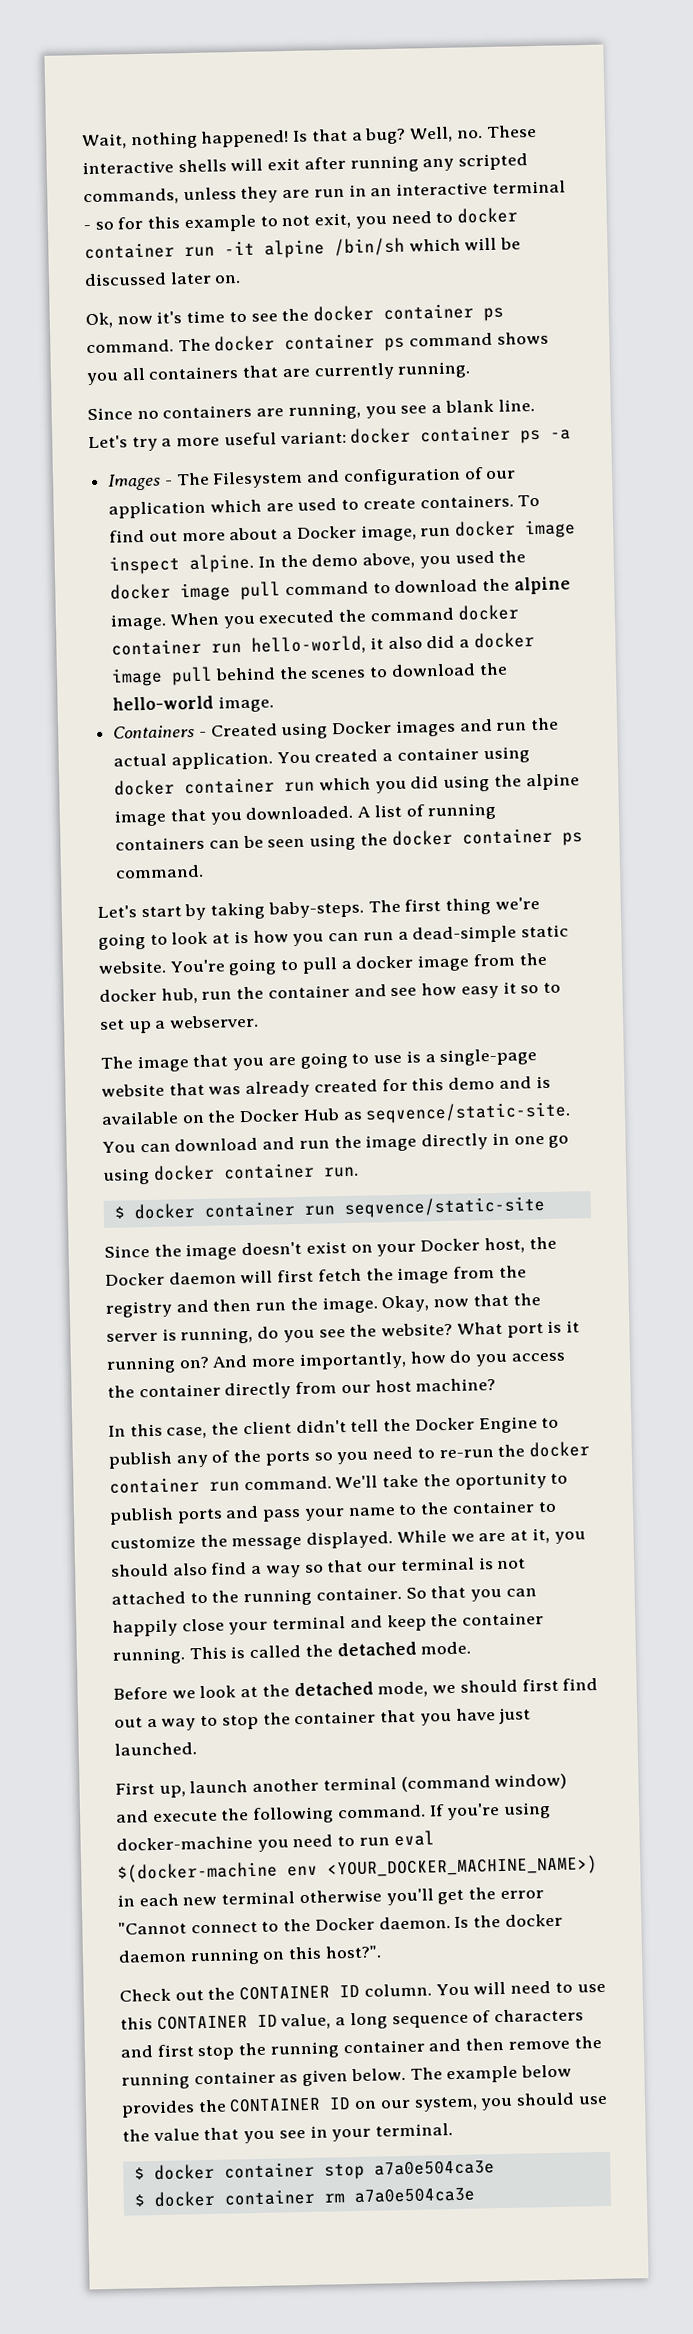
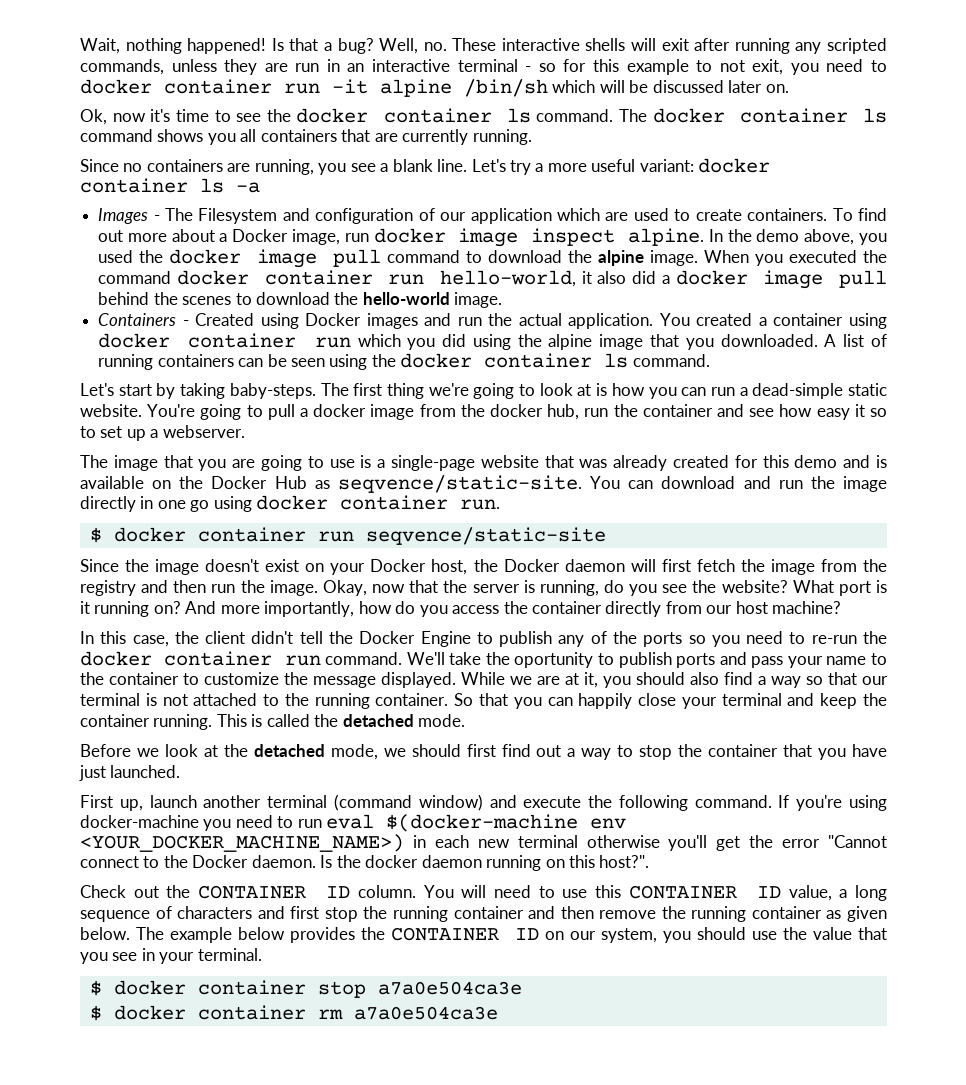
- Ok, now it's time to see the docker container ps command.
+ Ok, now it's time to see the docker container ls command.
- The docker container ps command shows you all containers that are currently running.
+ The docker container ls command shows you all containers that are currently running.
- Let's try a more useful variant: docker container ps -a
+ Let's try a more useful variant: docker container ls -a
- A list of running containers can be seen using the docker container ps command.
+ A list of running containers can be seen using the docker container ls command.

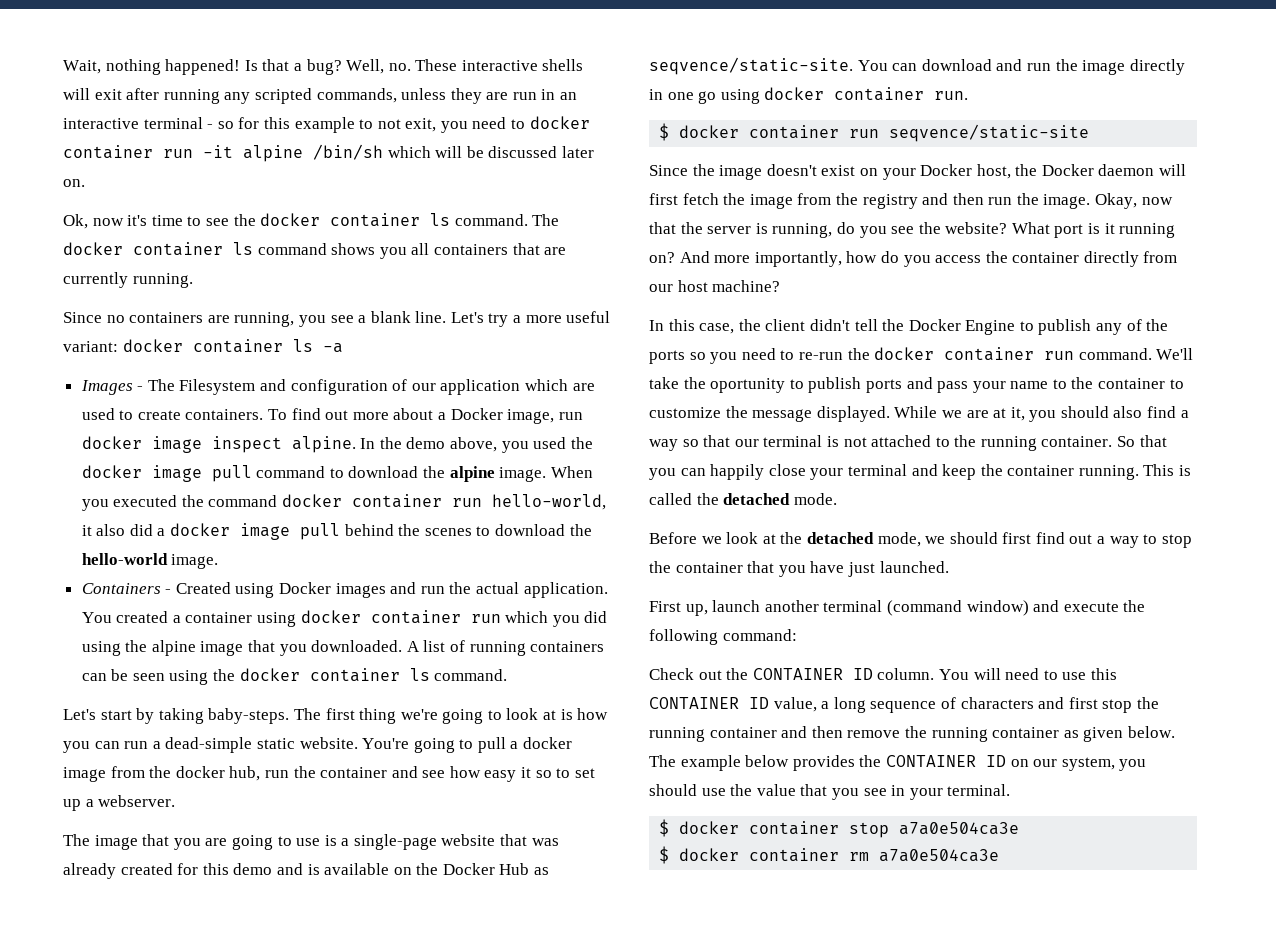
- First up, launch another terminal (command window) and execute the following command. If you're using docker-machine you need to run eval $(docker-machine env <YOUR_DOCKER_MACHINE_NAME>) in each new terminal otherwise you'll get the error "Cannot connect to the Docker daemon. Is the docker daemon running on this host?".
+ First up, launch another terminal (command window) and execute the following command:

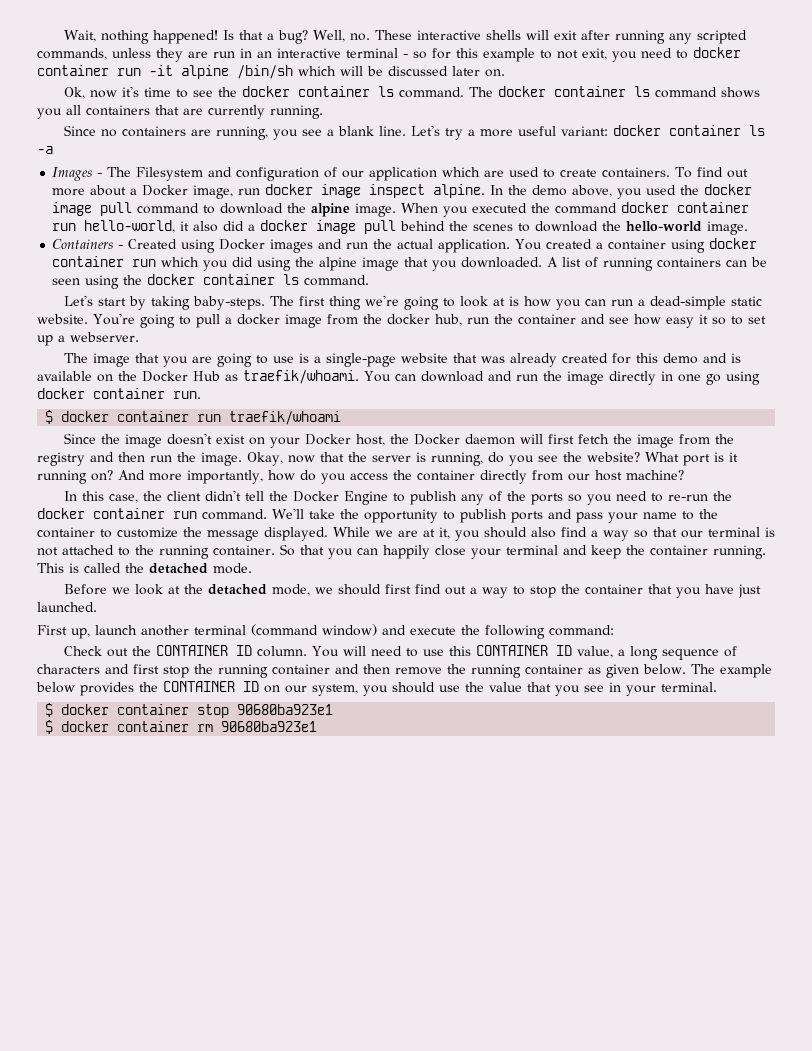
- The image that you are going to use is a single-page website that was already created for this demo and is available on the Docker Hub as seqvence/static-site.
+ The image that you are going to use is a single-page website that was already created for this demo and is available on the Docker Hub as traefik/whoami.
- $ docker container run seqvence/static-site
+ $ docker container run traefik/whoami
- We'll take the oportunity to publish ports and pass your name to the container to customize the message displayed.
+ We'll take the opportunity to publish ports and pass your name to the container to customize the message displayed.
- $ docker container stop a7a0e504ca3e
+ $ docker container stop 90680ba923e1
- $ docker container rm a7a0e504ca3e
+ $ docker container rm 90680ba923e1

